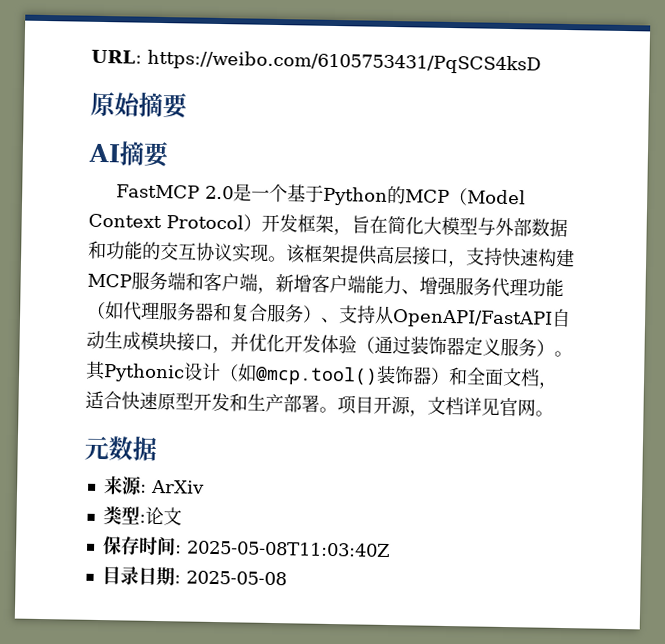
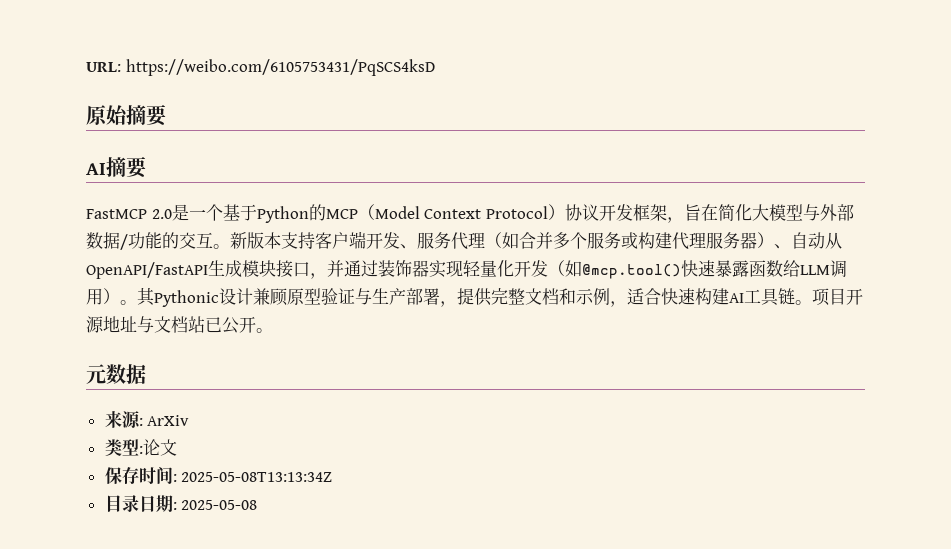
- FastMCP 2.0是一个基于Python的MCP（Model Context Protocol）开发框架，旨在简化大模型与外部数据和功能的交互协议实现。该框架提供高层接口，支持快速构建MCP服务端和客户端，新增客户端能力、增强服务代理功能（如代理服务器和复合服务）、支持从OpenAPI/FastAPI自动生成模块接口，并优化开发体验（通过装饰器定义服务）。其Pythonic设计（如@mcp.tool()装饰器）和全面文档，适合快速原型开发和生产部署。项目开源，文档详见官网。
+ FastMCP 2.0是一个基于Python的MCP（Model Context Protocol）协议开发框架，旨在简化大模型与外部数据/功能的交互。新版本支持客户端开发、服务代理（如合并多个服务或构建代理服务器）、自动从OpenAPI/FastAPI生成模块接口，并通过装饰器实现轻量化开发（如@mcp.tool()快速暴露函数给LLM调用）。其Pythonic设计兼顾原型验证与生产部署，提供完整文档和示例，适合快速构建AI工具链。项目开源地址与文档站已公开。
- 保存时间: 2025-05-08T11:03:40Z
+ 保存时间: 2025-05-08T13:13:34Z

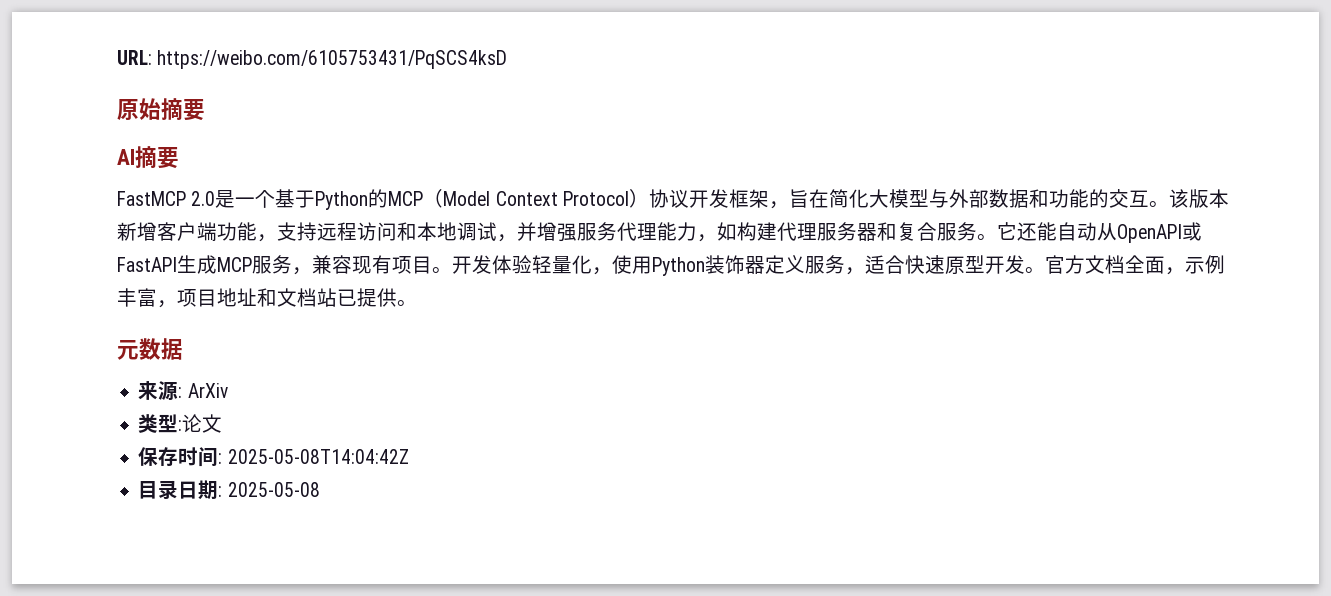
- FastMCP 2.0是一个基于Python的MCP（Model Context Protocol）协议开发框架，旨在简化大模型与外部数据/功能的交互。
+ FastMCP 2.0是一个基于Python的MCP（Model Context Protocol）协议开发框架，旨在简化大模型与外部数据和功能的交互。
- 新版本支持客户端开发、服务代理（如合并多个服务或构建代理服务器）、自动从OpenAPI/FastAPI生成模块接口，并通过装饰器实现轻量化开发（如@mcp.tool()快速暴露函数给LLM调用）。其Pythonic设计兼顾原型验证与生产部署，提供完整文档和示例，适合快速构建AI工具链。项目开源地址与文档站已公开。
+ 该版本新增客户端功能，支持远程访问和本地调试，并增强服务代理能力，如构建代理服务器和复合服务。它还能自动从OpenAPI或FastAPI生成MCP服务，兼容现有项目。开发体验轻量化，使用Python装饰器定义服务，适合快速原型开发。官方文档全面，示例丰富，项目地址和文档站已提供。
- 保存时间: 2025-05-08T13:13:34Z
+ 保存时间: 2025-05-08T14:04:42Z

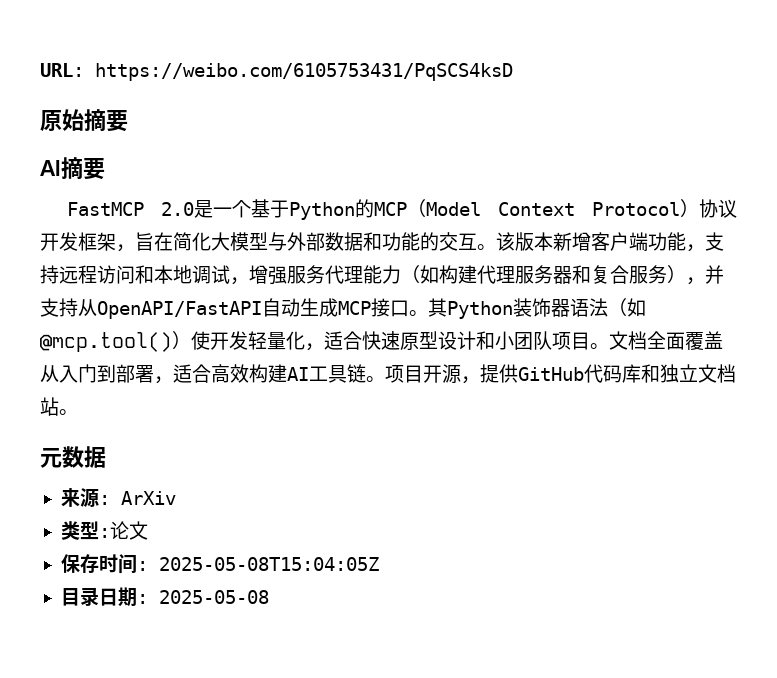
- 该版本新增客户端功能，支持远程访问和本地调试，并增强服务代理能力，如构建代理服务器和复合服务。它还能自动从OpenAPI或FastAPI生成MCP服务，兼容现有项目。开发体验轻量化，使用Python装饰器定义服务，适合快速原型开发。官方文档全面，示例丰富，项目地址和文档站已提供。
+ 该版本新增客户端功能，支持远程访问和本地调试，增强服务代理能力（如构建代理服务器和复合服务），并支持从OpenAPI/FastAPI自动生成MCP接口。其Python装饰器语法（如@mcp.tool()）使开发轻量化，适合快速原型设计和小团队项目。文档全面覆盖从入门到部署，适合高效构建AI工具链。项目开源，提供GitHub代码库和独立文档站。
- 保存时间: 2025-05-08T14:04:42Z
+ 保存时间: 2025-05-08T15:04:05Z

